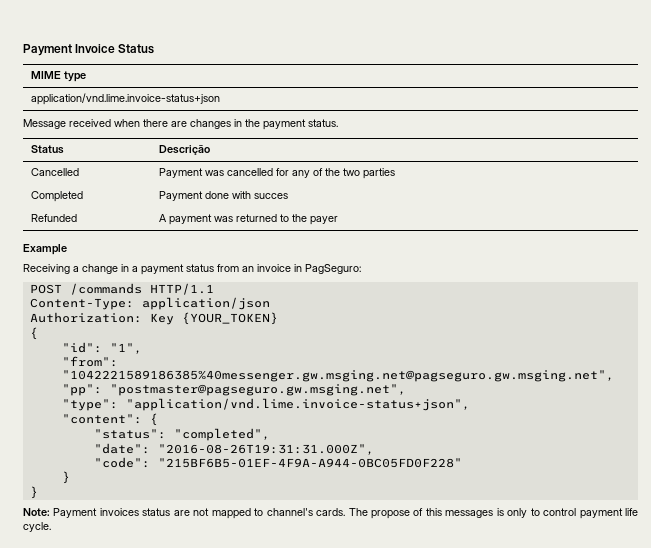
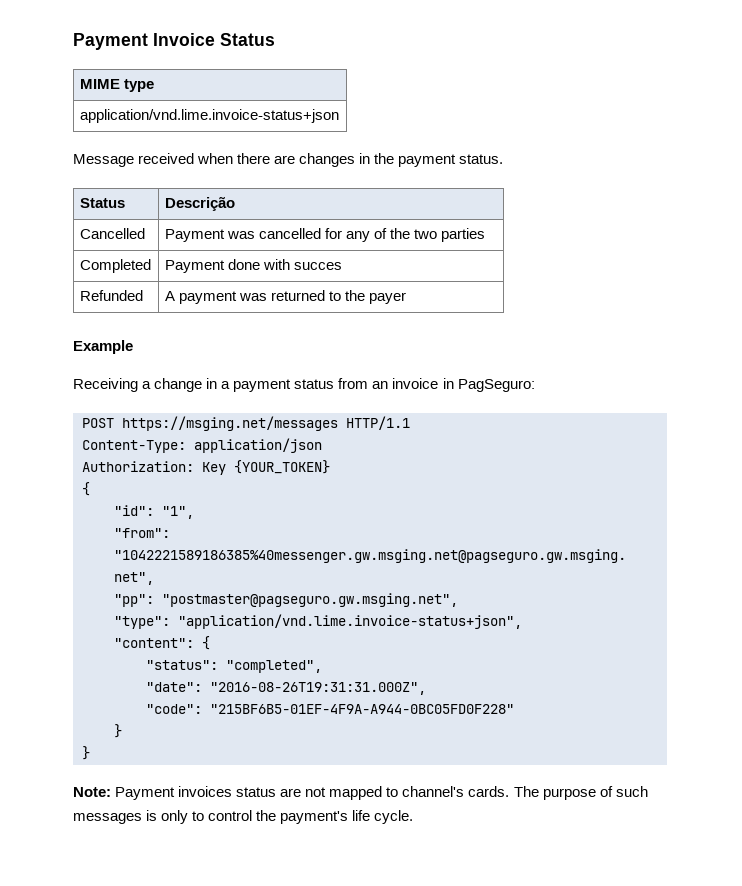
- POST /commands HTTP/1.1
+ POST https://msging.net/messages HTTP/1.1
- The propose of this messages is only to control payment life cycle.
+ The purpose of such messages is only to control the payment's life cycle.

